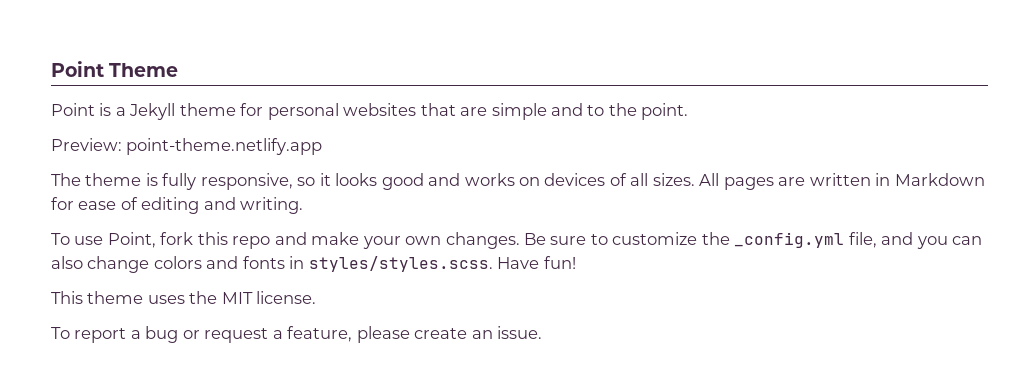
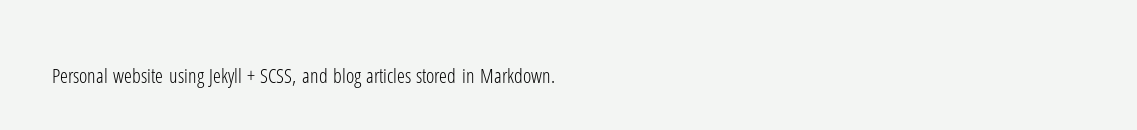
- Point Theme
- Point is a Jekyll theme for personal websites that are simple and to the point.
- Preview: point-theme.netlify.app
- The theme is fully responsive, so it looks good and works on devices of all sizes. All pages are written in Markdown for ease of editing and writing.
- To use Point, fork this repo and make your own changes. Be sure to customize the _config.yml file, and you can also change colors and fonts in styles/styles.scss. Have fun!
- This theme uses the MIT license.
- To report a bug or request a feature, please create an issue.
+ Personal website using Jekyll + SCSS, and blog articles stored in Markdown.

